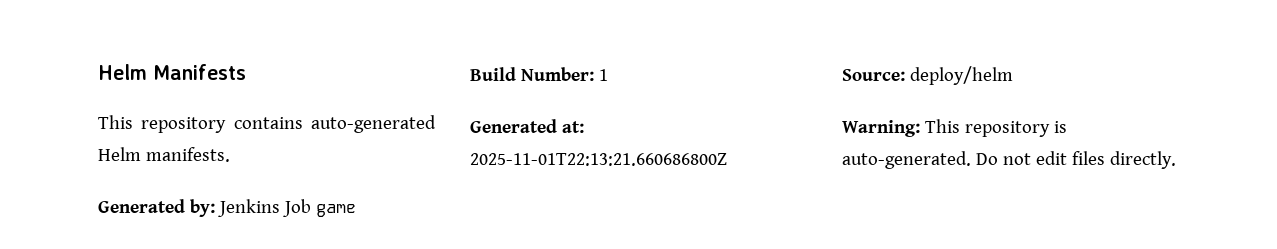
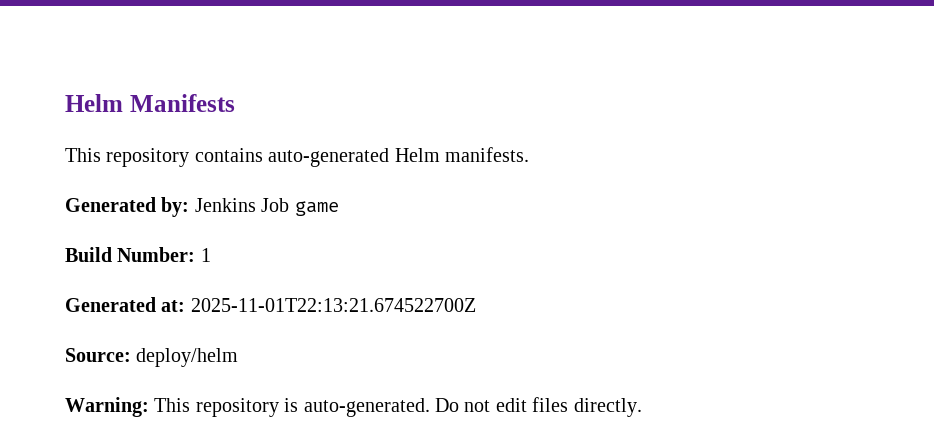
- Generated at: 2025-11-01T22:13:21.660686800Z
+ Generated at: 2025-11-01T22:13:21.674522700Z

